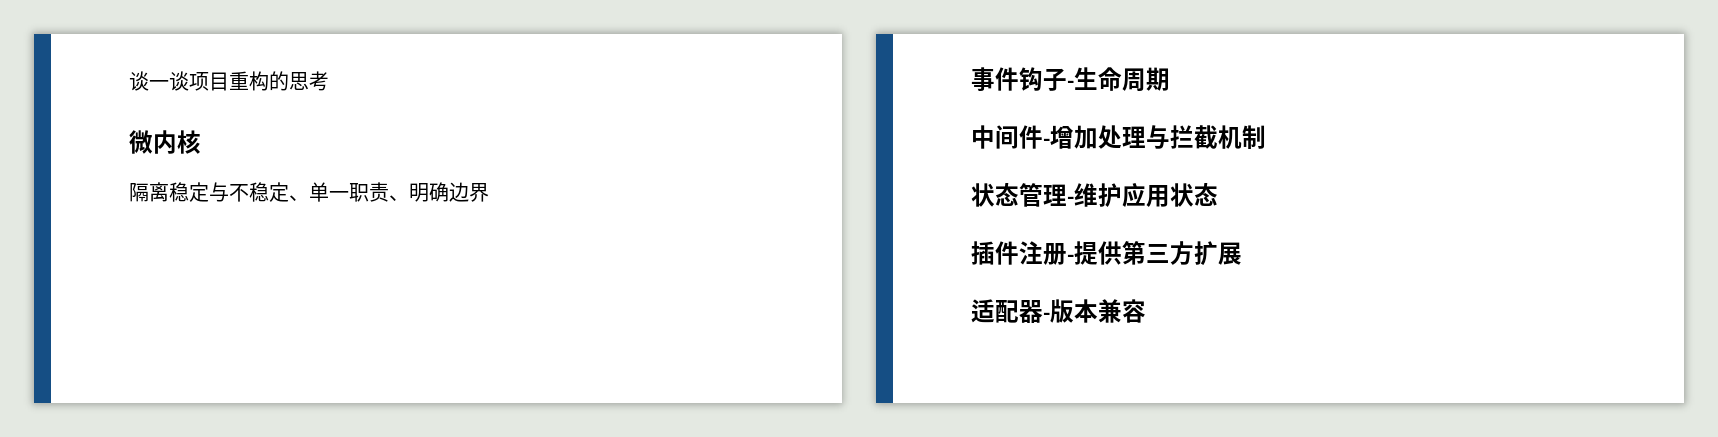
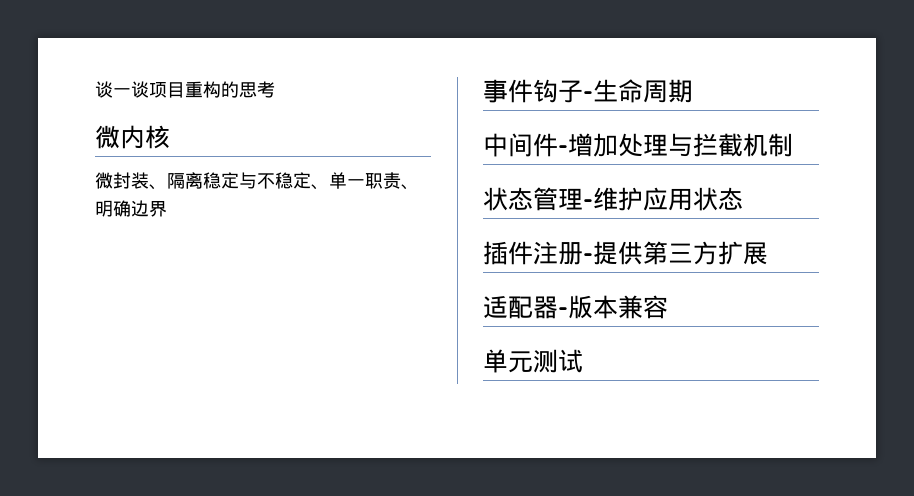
- 隔离稳定与不稳定、单一职责、明确边界
+ 微封装、隔离稳定与不稳定、单一职责、明确边界
+ 单元测试

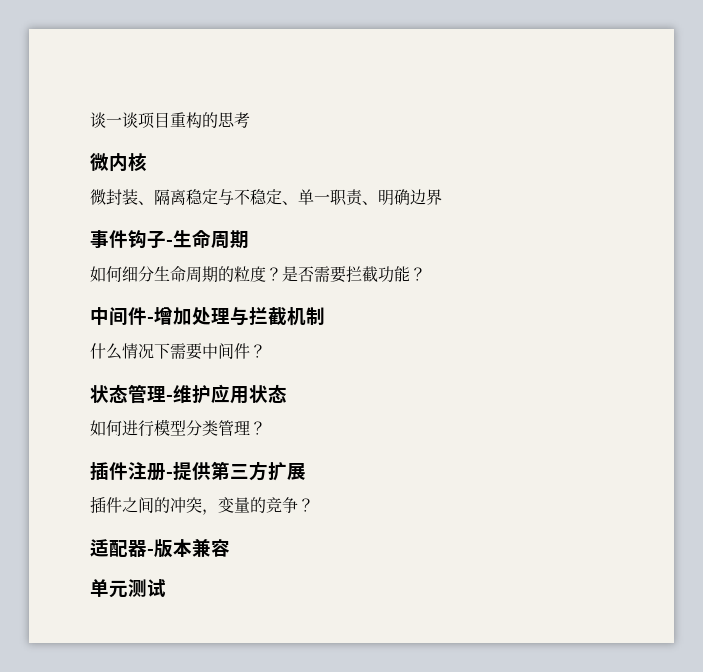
+ 如何细分生命周期的粒度？是否需要拦截功能？
+ 什么情况下需要中间件？
+ 如何进行模型分类管理？
+ 插件之间的冲突，变量的竞争？

